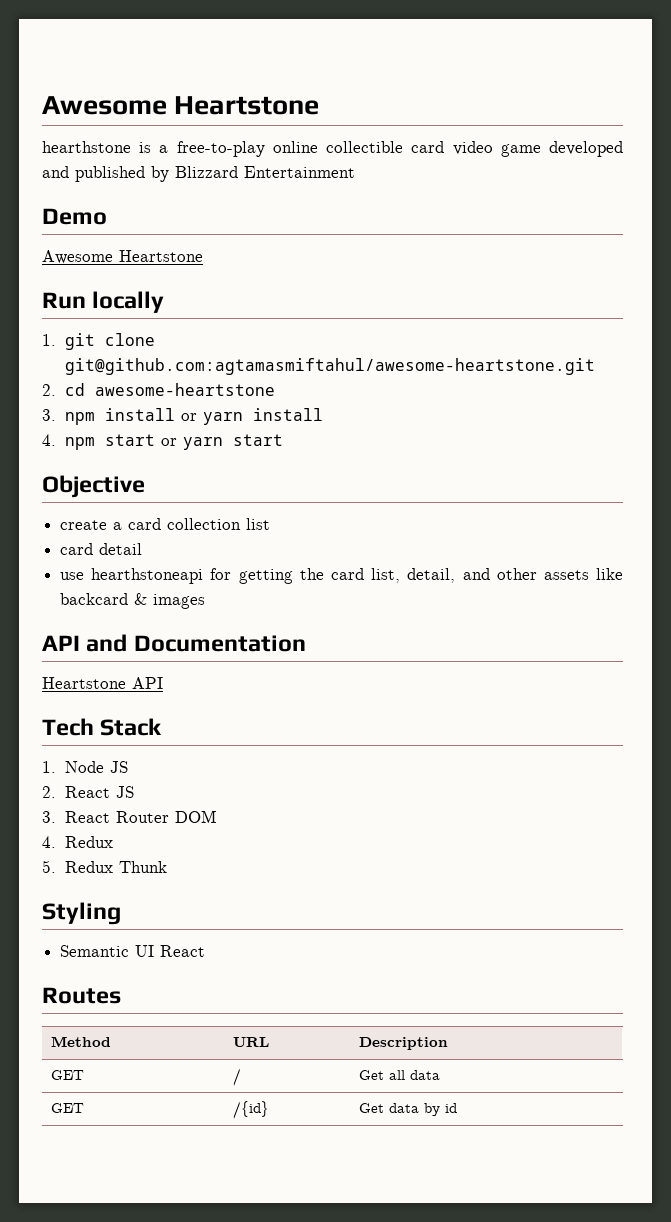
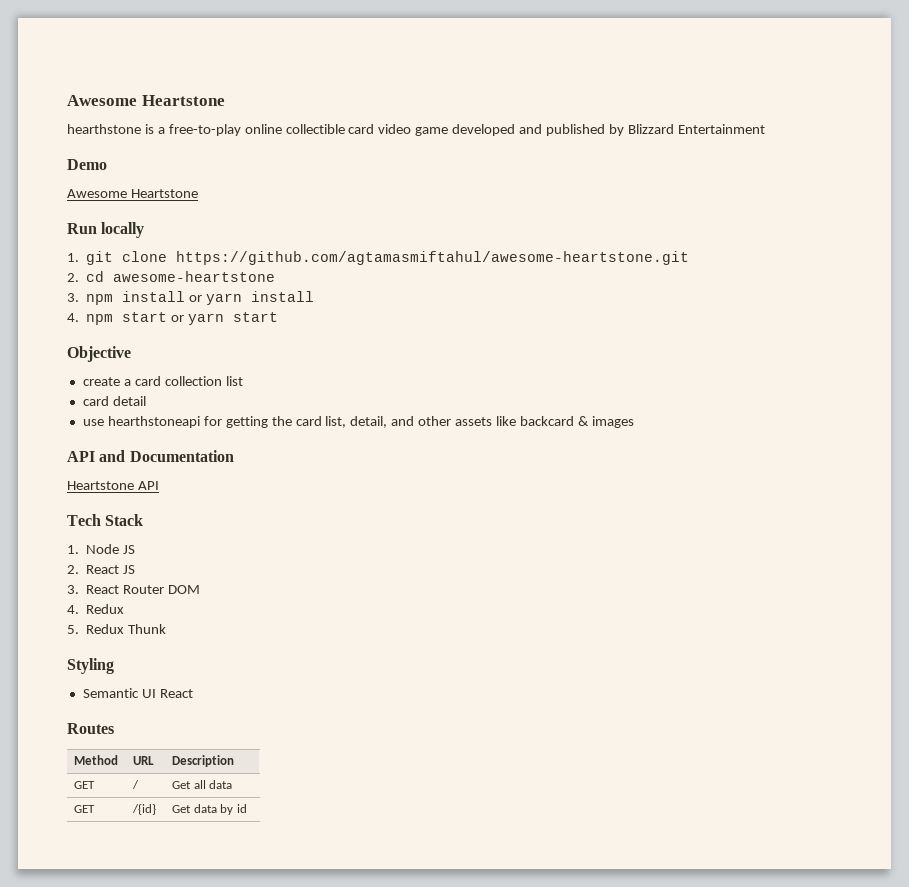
- 1. git clone git@github.com:agtamasmiftahul/awesome-heartstone.git
+ 1. git clone https://github.com/agtamasmiftahul/awesome-heartstone.git

